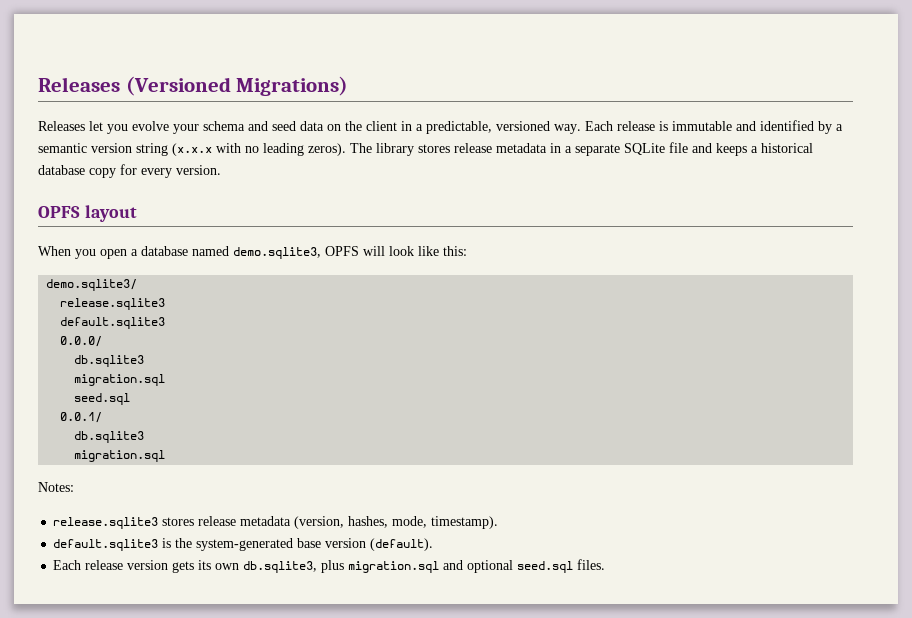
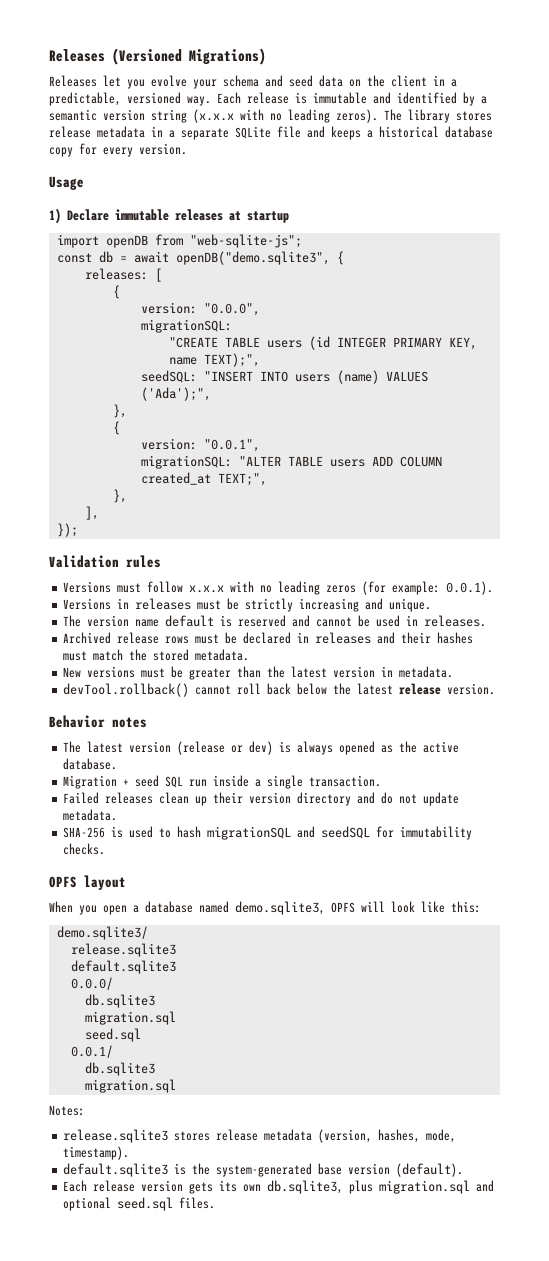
+ Usage
+ 1) Declare immutable releases at startup
+ import openDB from "web-sqlite-js";
+ const db = await openDB("demo.sqlite3", {
+ releases: [
+ {
+ version: "0.0.0",
+ migrationSQL:
+ "CREATE TABLE users (id INTEGER PRIMARY KEY, name TEXT);",
+ seedSQL: "INSERT INTO users (name) VALUES ('Ada');",
+ },
+ {
+ version: "0.0.1",
+ migrationSQL: "ALTER TABLE users ADD COLUMN created_at TEXT;",
+ },
+ ],
+ });
+ Validation rules
+ Versions must follow x.x.x with no leading zeros (for example: 0.0.1).
+ Versions in releases must be strictly increasing and unique.
+ The version name default is reserved and cannot be used in releases.
+ Archived release rows must be declared in releases and their hashes must match the stored metadata.
+ New versions must be greater than the latest version in metadata.
+ devTool.rollback() cannot roll back below the latest release version.
+ Behavior notes
+ The latest version (release or dev) is always opened as the active database.
+ Migration + seed SQL run inside a single transaction.
+ Failed releases clean up their version directory and do not update metadata.
+ SHA-256 is used to hash migrationSQL and seedSQL for immutability checks.

